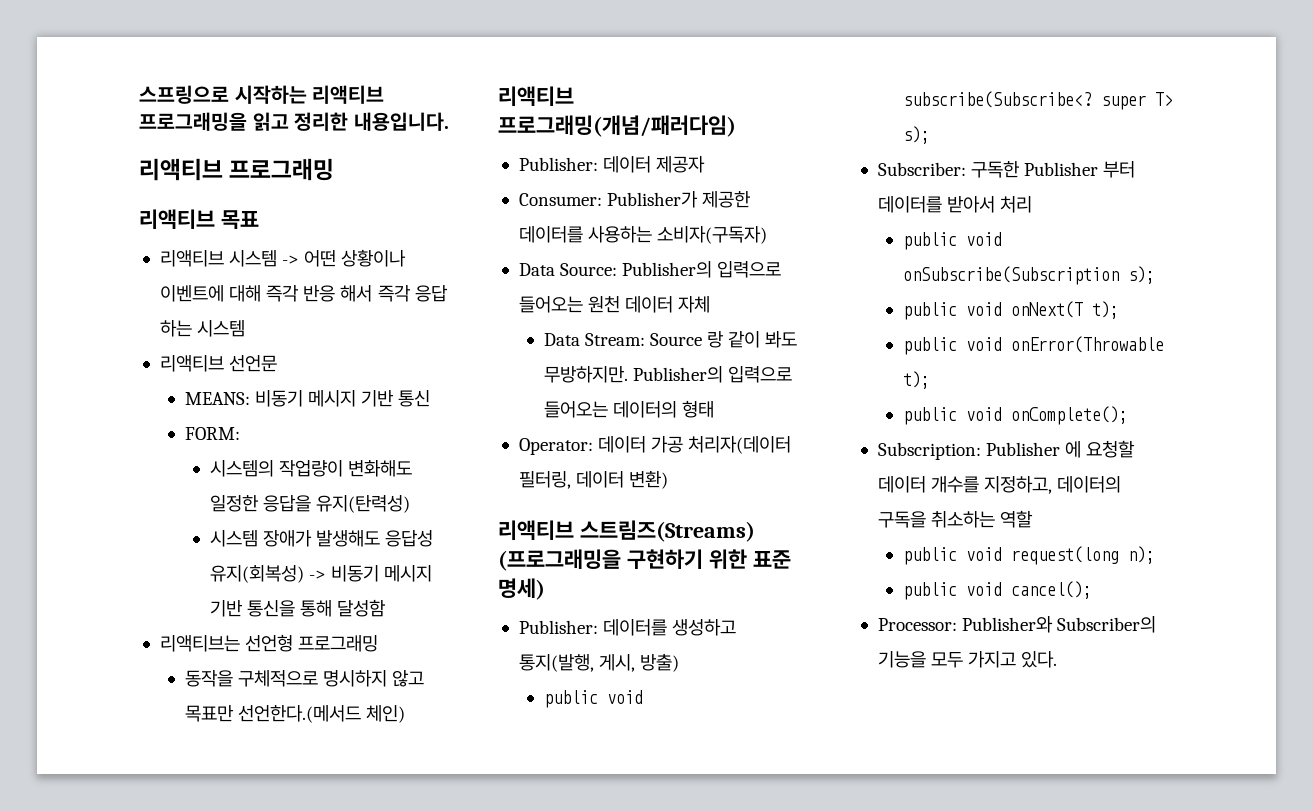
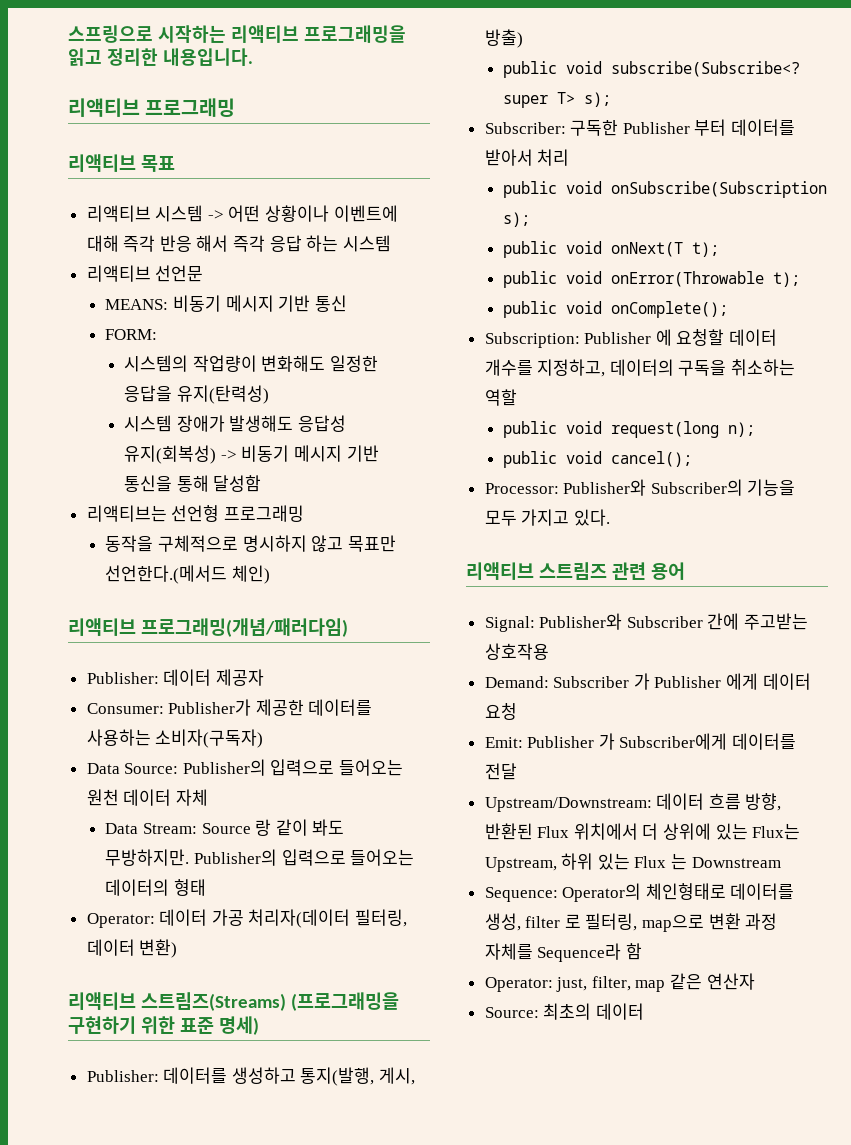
+ 리액티브 스트림즈 관련 용어
+ Signal: Publisher와 Subscriber 간에 주고받는 상호작용
+ Demand: Subscriber 가 Publisher 에게 데이터 요청
+ Emit: Publisher 가 Subscriber에게 데이터를 전달
+ Upstream/Downstream: 데이터 흐름 방향, 반환된 Flux 위치에서 더 상위에 있는 Flux는 Upstream, 하위 있는 Flux 는 Downstream
+ Sequence: Operator의 체인형태로 데이터를 생성, filter 로 필터링, map으로 변환 과정 자체를 Sequence라 함
+ Operator: just, filter, map 같은 연산자
+ Source: 최초의 데이터

